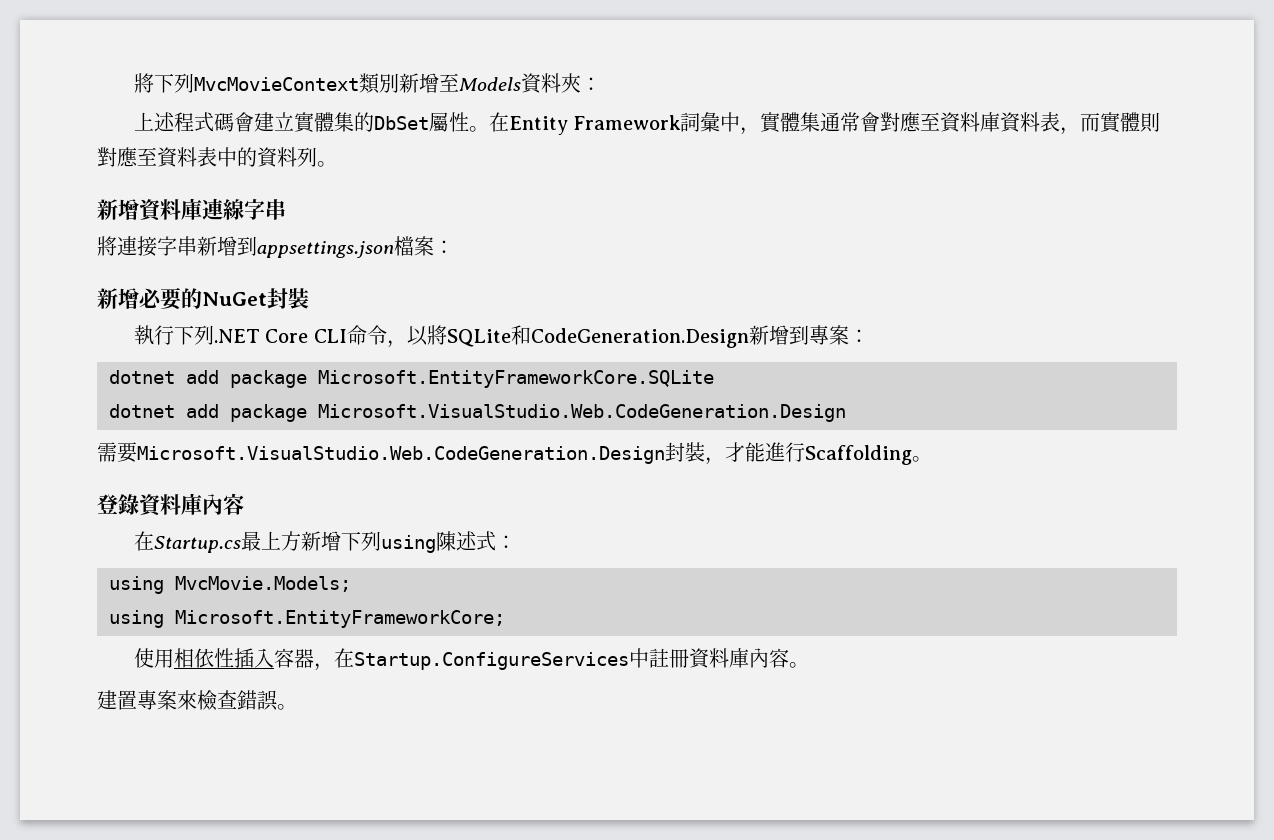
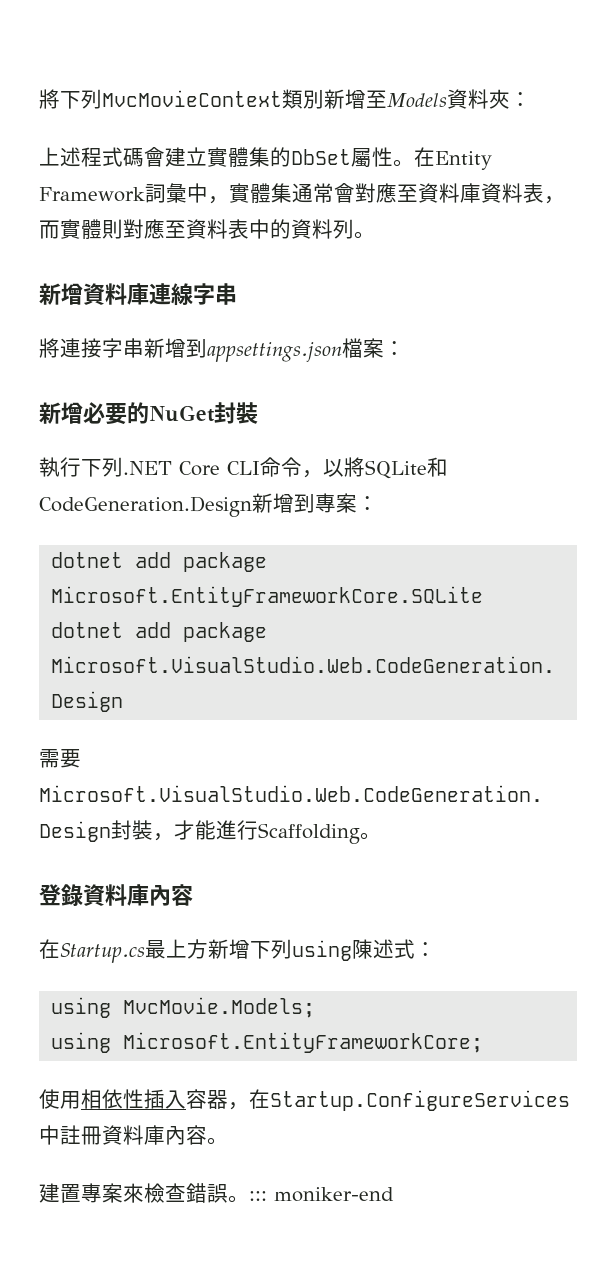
- 建置專案來檢查錯誤。
+ 建置專案來檢查錯誤。::: moniker-end

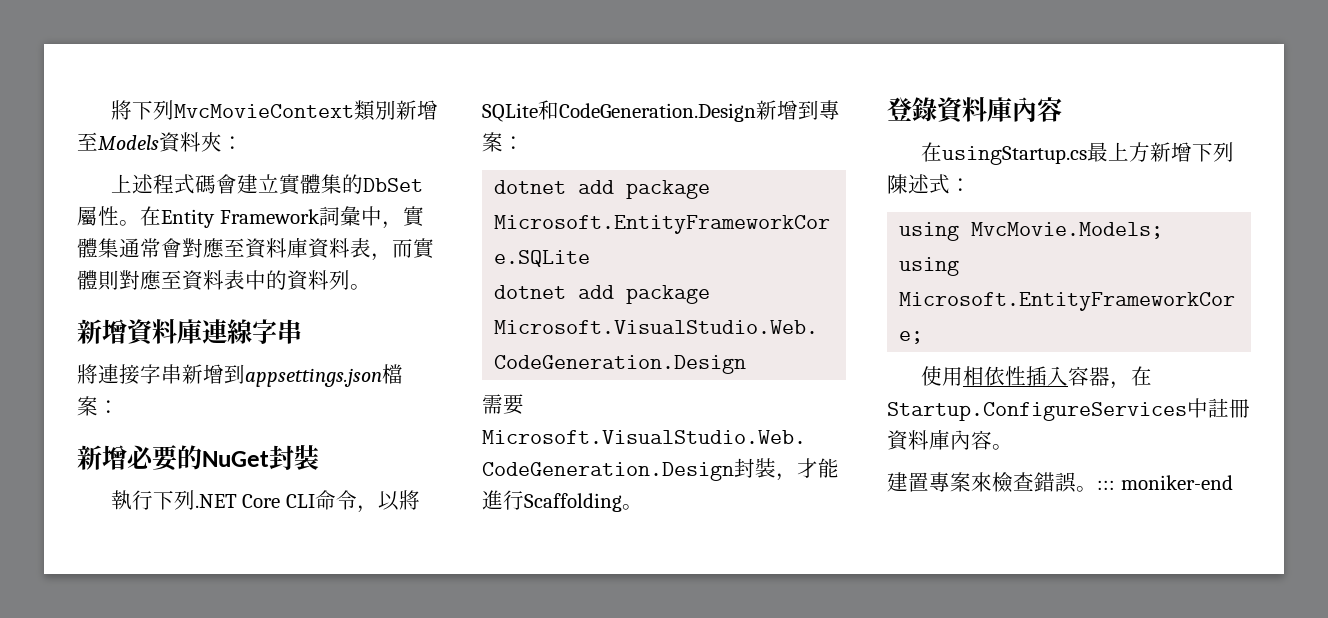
- 在Startup.cs最上方新增下列using陳述式：
+ 在usingStartup.cs最上方新增下列陳述式：

